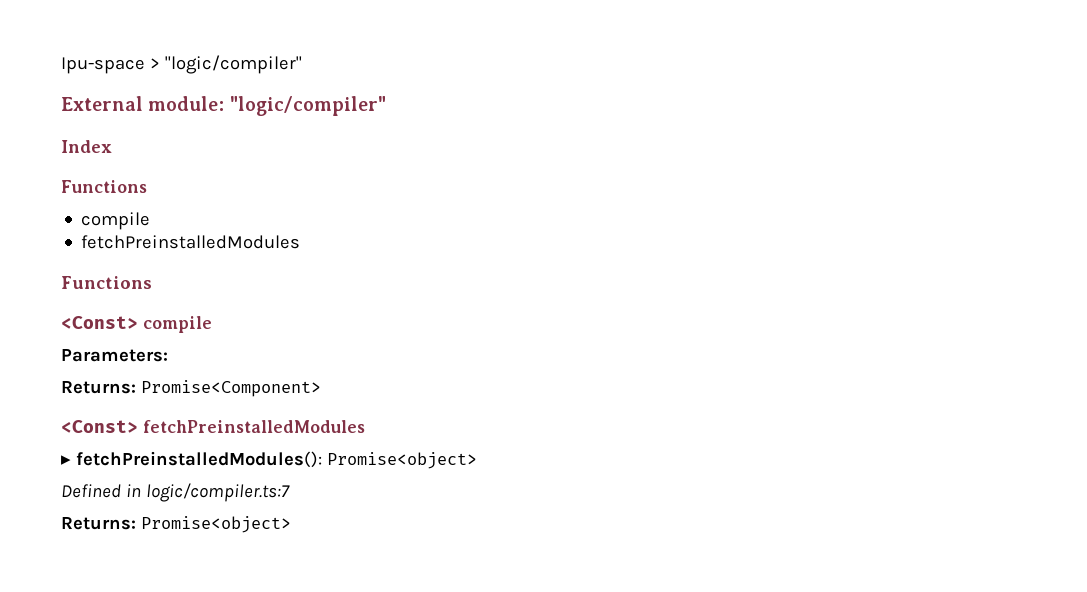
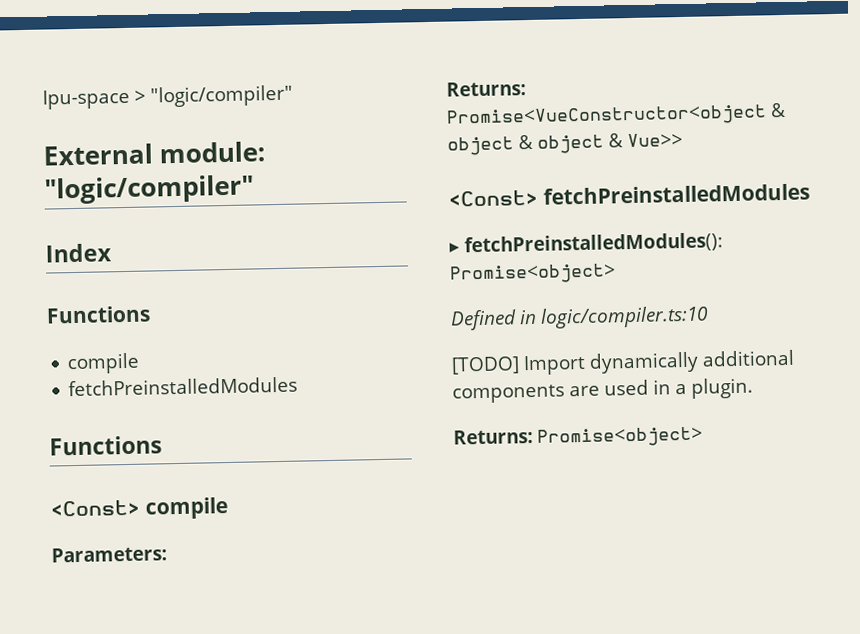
- Returns: Promise<Component>
+ Returns: Promise<VueConstructor<object & object & object & Vue>>
- Defined in logic/compiler.ts:7
+ Defined in logic/compiler.ts:10
+ [TODO] Import dynamically additional components are used in a plugin.

